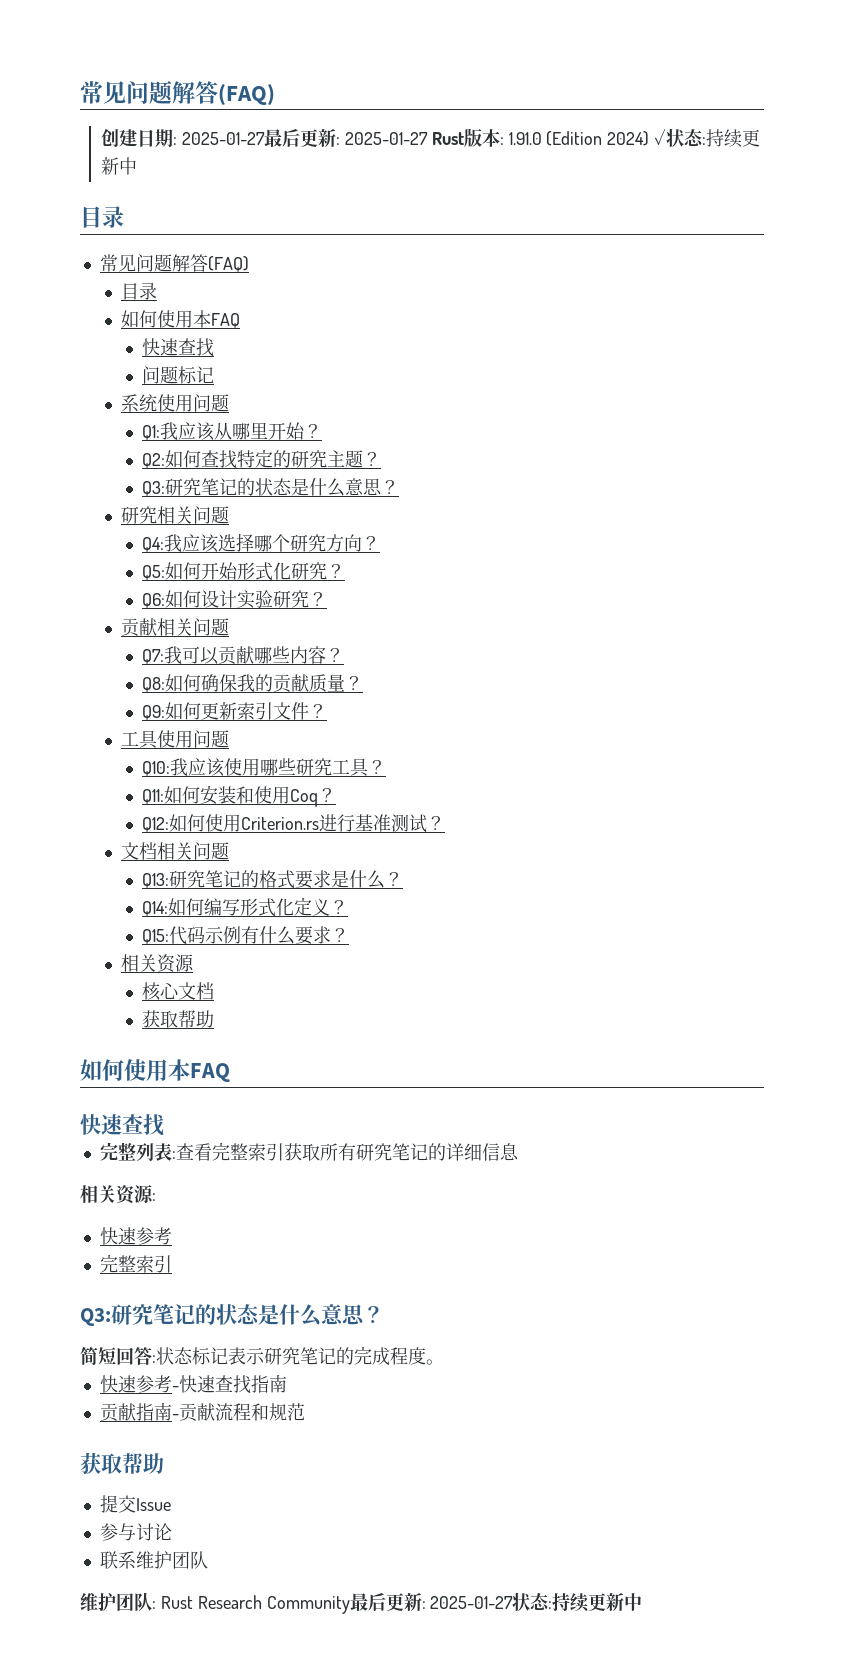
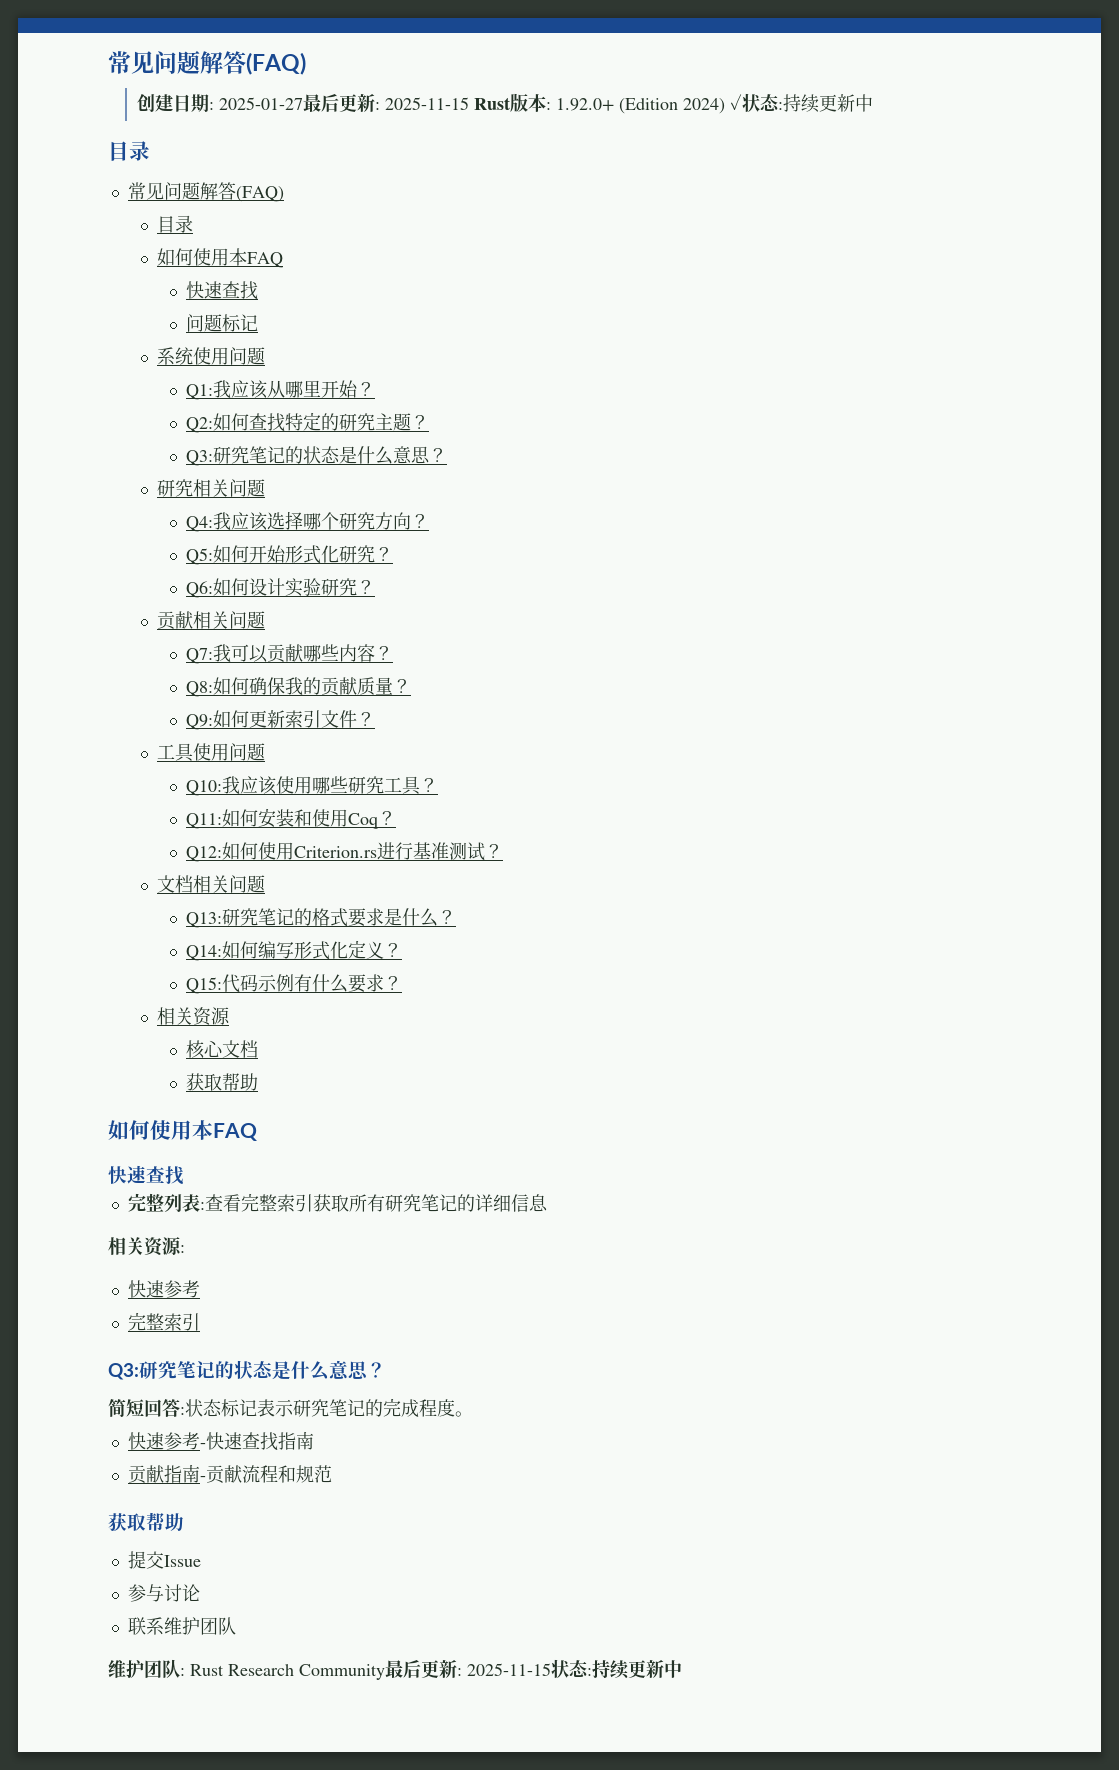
- 创建日期: 2025-01-27最后更新: 2025-01-27 Rust版本: 1.91.0 (Edition 2024) ✓状态:持续更新中
+ 创建日期: 2025-01-27最后更新: 2025-11-15 Rust版本: 1.92.0+ (Edition 2024) ✓状态:持续更新中
- 维护团队: Rust Research Community最后更新: 2025-01-27状态:持续更新中
+ 维护团队: Rust Research Community最后更新: 2025-11-15状态:持续更新中

